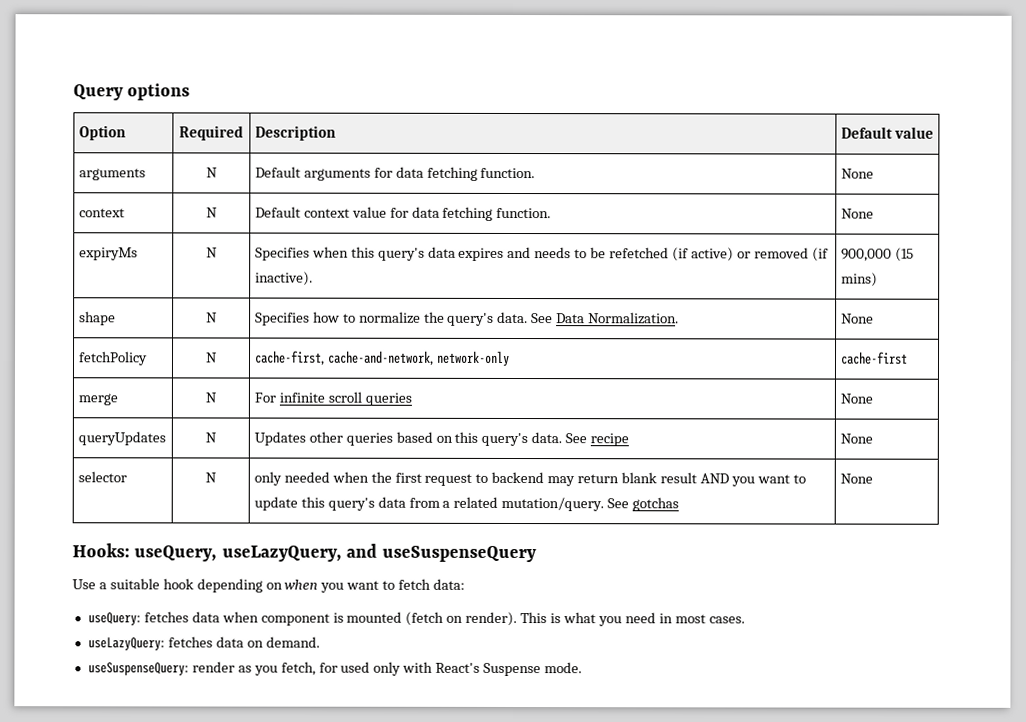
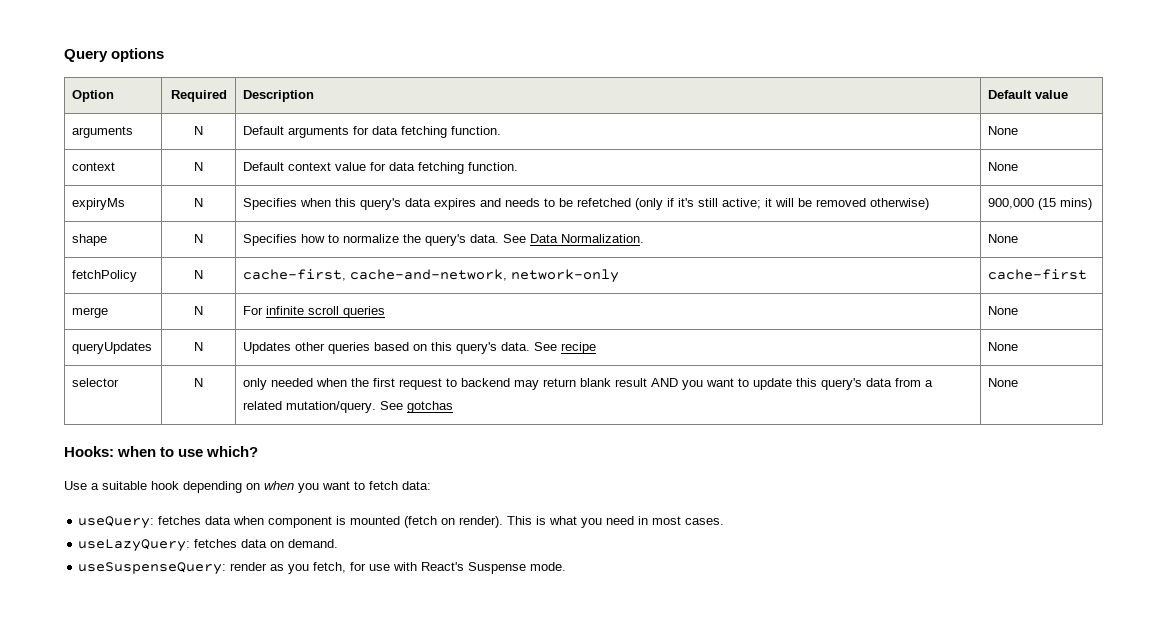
- expiryMs | N | Specifies when this query's data expires and needs to be refetched (if active) or removed (if inactive). | 900,000 (15 mins)
+ expiryMs | N | Specifies when this query's data expires and needs to be refetched (only if it's still active; it will be removed otherwise) | 900,000 (15 mins)
- Hooks: useQuery, useLazyQuery, and useSuspenseQuery
+ Hooks: when to use which?
- useSuspenseQuery: render as you fetch, for used only with React's Suspense mode.
+ useSuspenseQuery: render as you fetch, for use with React's Suspense mode.

